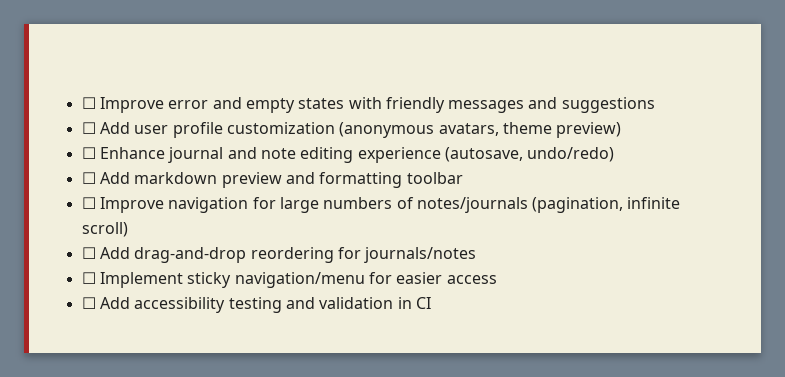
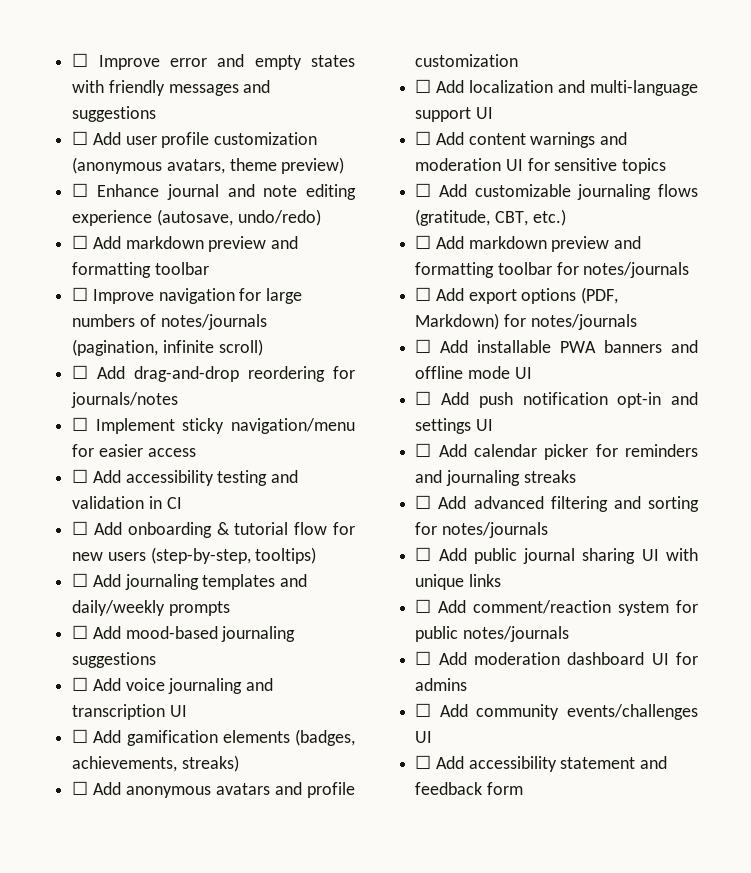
+ ☐ Add onboarding & tutorial flow for new users (step-by-step, tooltips)
+ ☐ Add journaling templates and daily/weekly prompts
+ ☐ Add mood-based journaling suggestions
+ ☐ Add voice journaling and transcription UI
+ ☐ Add gamification elements (badges, achievements, streaks)
+ ☐ Add anonymous avatars and profile customization
+ ☐ Add localization and multi-language support UI
+ ☐ Add content warnings and moderation UI for sensitive topics
+ ☐ Add customizable journaling flows (gratitude, CBT, etc.)
+ ☐ Add markdown preview and formatting toolbar for notes/journals
+ ☐ Add export options (PDF, Markdown) for notes/journals
+ ☐ Add installable PWA banners and offline mode UI
+ ☐ Add push notification opt-in and settings UI
+ ☐ Add calendar picker for reminders and journaling streaks
+ ☐ Add advanced filtering and sorting for notes/journals
+ ☐ Add public journal sharing UI with unique links
+ ☐ Add comment/reaction system for public notes/journals
+ ☐ Add moderation dashboard UI for admins
+ ☐ Add community events/challenges UI
+ ☐ Add accessibility statement and feedback form

